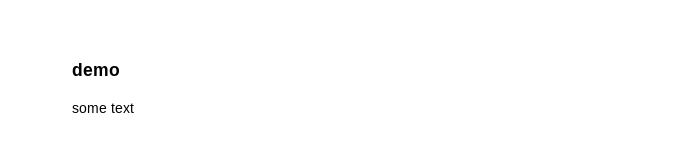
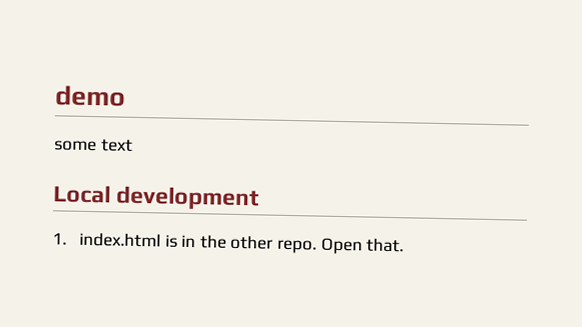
+ Local development
+ 1. index.html is in the other repo. Open that.

